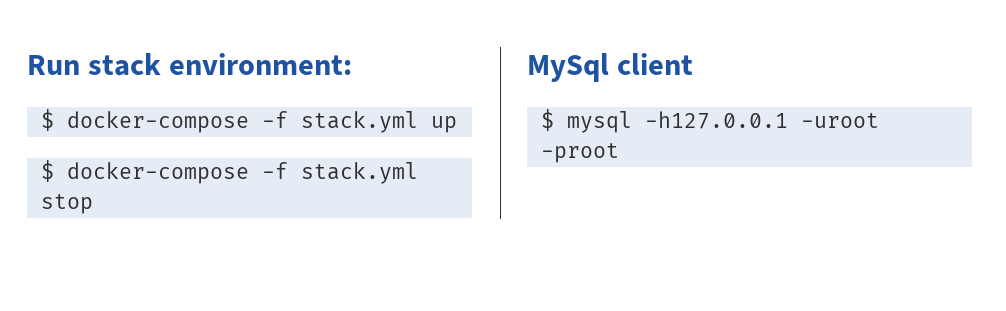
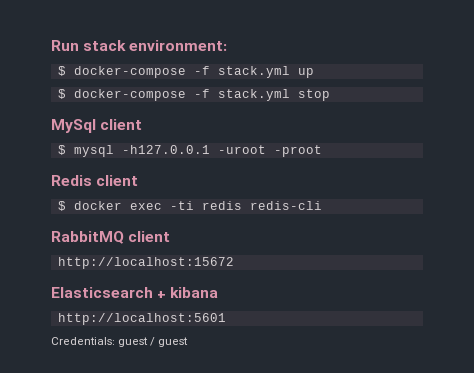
+ Redis client
+ $ docker exec -ti redis redis-cli
+ RabbitMQ client
+ http://localhost:15672
+ Elasticsearch + kibana
+ http://localhost:5601
+ Credentials: guest / guest

